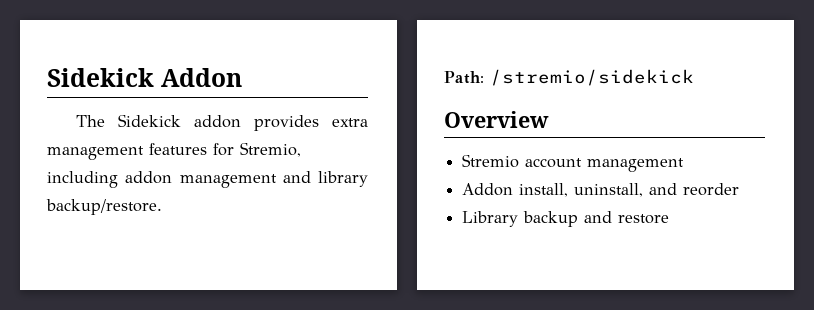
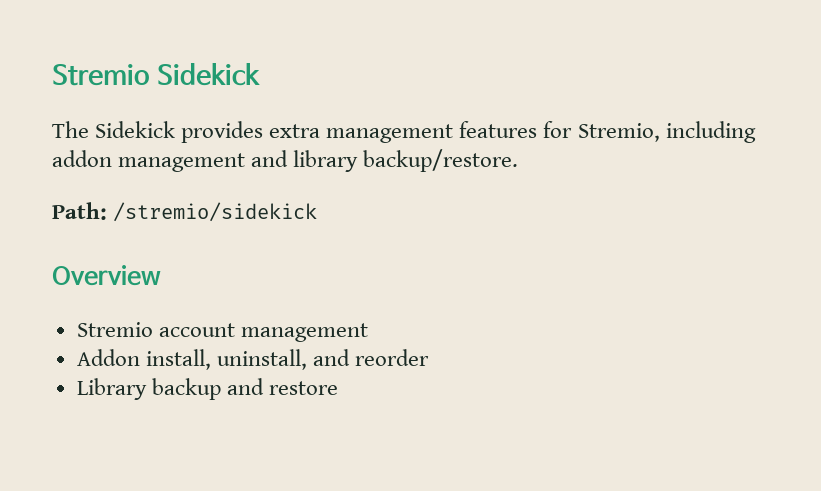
- Sidekick Addon
+ Stremio Sidekick
- The Sidekick addon provides extra management features for Stremio, including addon management and library backup/restore.
+ The Sidekick provides extra management features for Stremio, including addon management and library backup/restore.

